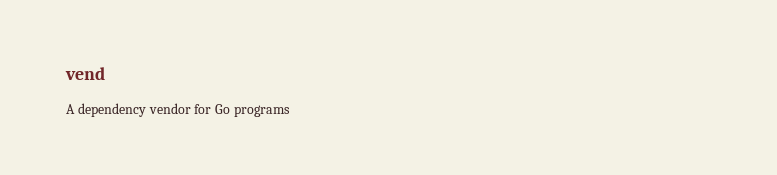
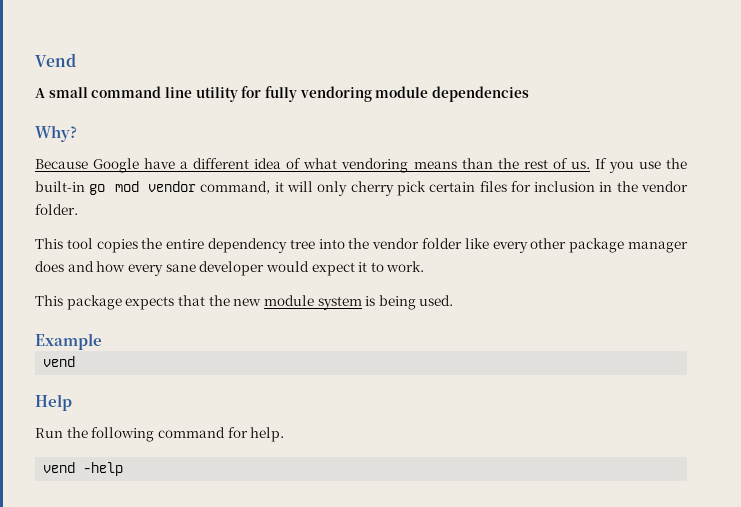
+ Vend
+ A small command line utility for fully vendoring module dependencies
+ Why?
+ Because Google have a different idea of what vendoring means than the rest of us. If you use the built-in go mod vendor command, it will only cherry pick certain files for inclusion in the vendor folder.
+ This tool copies the entire dependency tree into the vendor folder like every other package manager does and how every sane developer would expect it to work.
+ This package expects that the new module system is being used.
+ Example
  vend
- A dependency vendor for Go programs
+ Help
+ Run the following command for help.
+ vend -help

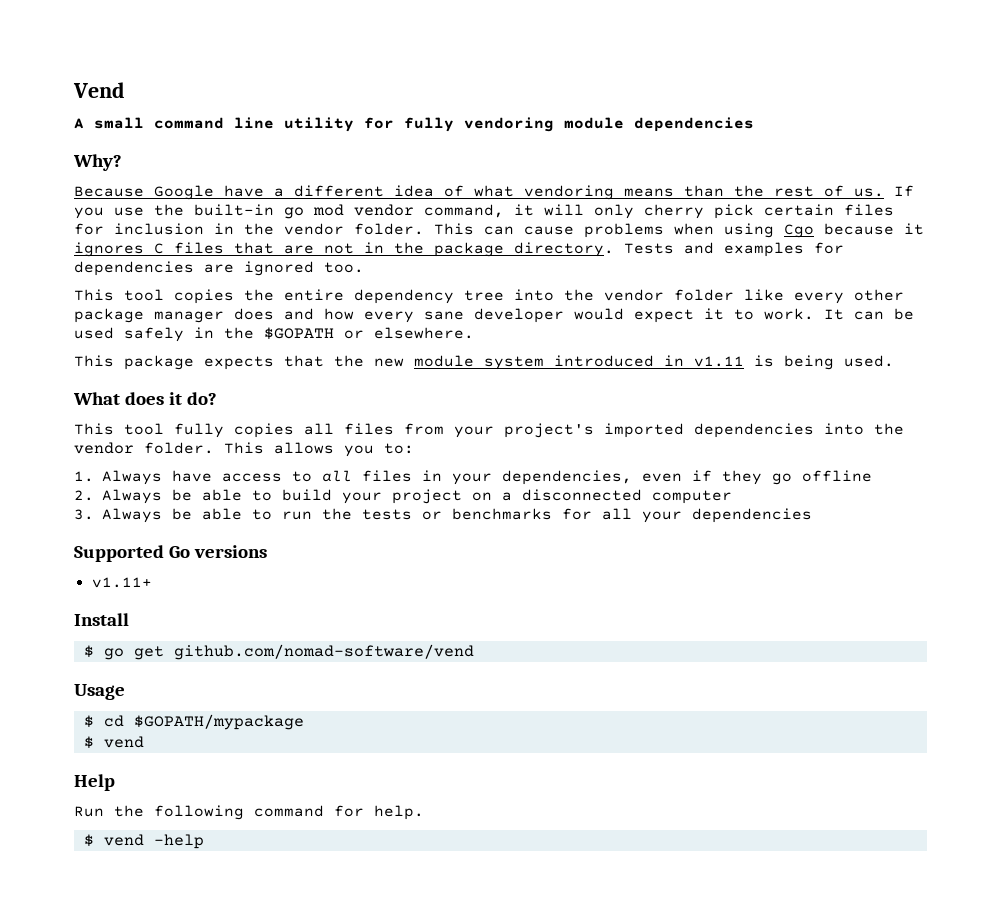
+ This can cause problems when using Cgo because it ignores C files that are not in the package directory. Tests and examples for dependencies are ignored too.
+ It can be used safely in the $GOPATH or elsewhere.
- This package expects that the new module system is being used.
+ This package expects that the new module system introduced in v1.11 is being used.
- Example
- vend
+ What does it do?
+ This tool fully copies all files from your project's imported dependencies into the vendor folder. This allows you to:
+ 1. Always have access to all files in your dependencies, even if they go offline
+ 2. Always be able to build your project on a disconnected computer
+ 3. Always be able to run the tests or benchmarks for all your dependencies
+ Supported Go versions
+ v1.11+
+ Install
+ $ go get github.com/nomad-software/vend
+ Usage
+ $ cd $GOPATH/mypackage
+ $ vend
- vend -help
+ $ vend -help

